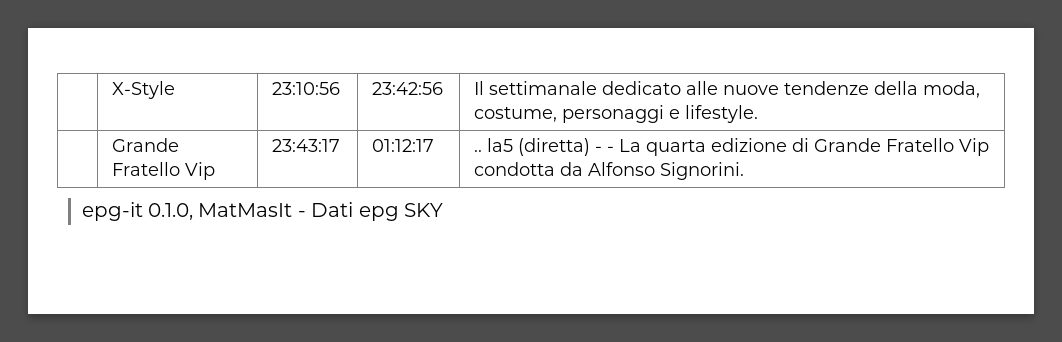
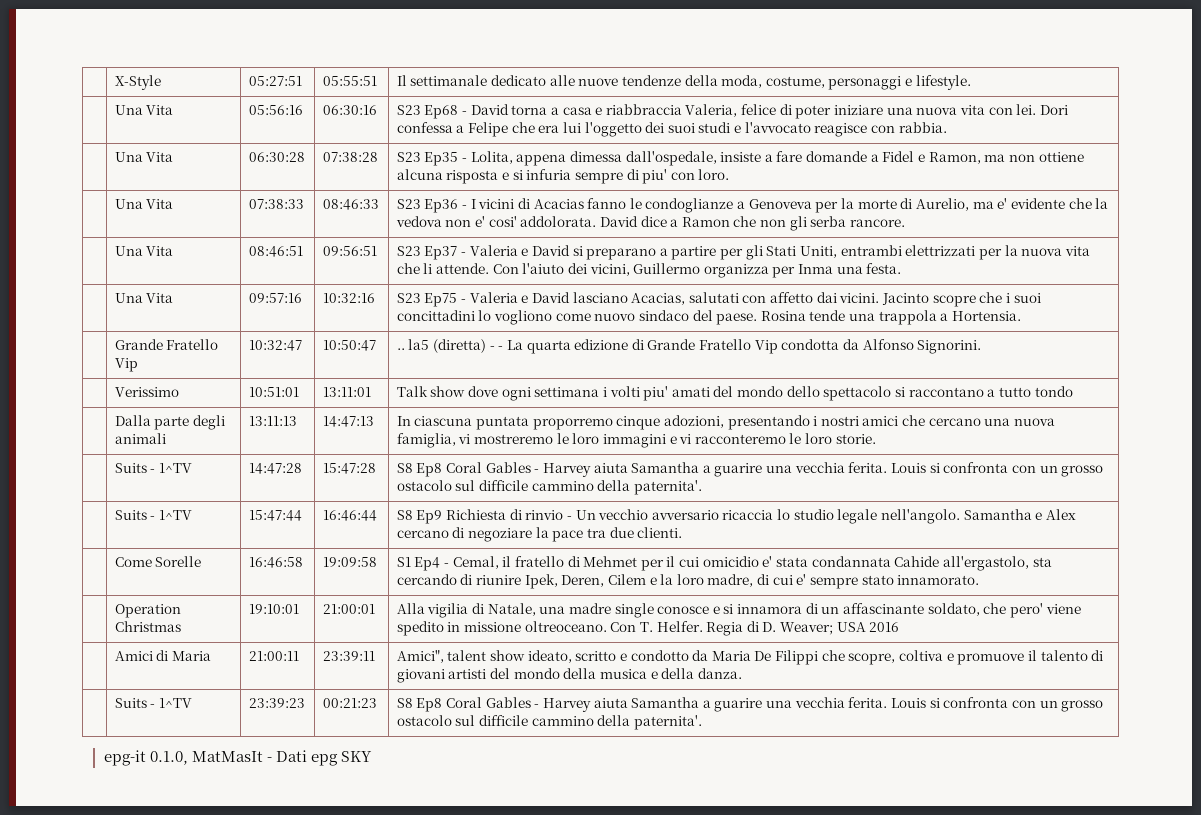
- | X-Style | 23:10:56 | 23:42:56 | Il settimanale dedicato alle nuove tendenze della moda, costume, personaggi e lifestyle.
+ | X-Style | 05:27:51 | 05:55:51 | Il settimanale dedicato alle nuove tendenze della moda, costume, personaggi e lifestyle.
+ | Una Vita | 05:56:16 | 06:30:16 | S23 Ep68 - David torna a casa e riabbraccia Valeria, felice di poter iniziare una nuova vita con lei. Dori confessa a Felipe che era lui l'oggetto dei suoi studi e l'avvocato reagisce con rabbia.
+ | Una Vita | 06:30:28 | 07:38:28 | S23 Ep35 - Lolita, appena dimessa dall'ospedale, insiste a fare domande a Fidel e Ramon, ma non ottiene alcuna risposta e si infuria sempre di piu' con loro.
+ | Una Vita | 07:38:33 | 08:46:33 | S23 Ep36 - I vicini di Acacias fanno le condoglianze a Genoveva per la morte di Aurelio, ma e' evidente che la vedova non e' cosi' addolorata. David dice a Ramon che non gli serba rancore.
+ | Una Vita | 08:46:51 | 09:56:51 | S23 Ep37 - Valeria e David si preparano a partire per gli Stati Uniti, entrambi elettrizzati per la nuova vita che li attende. Con l'aiuto dei vicini, Guillermo organizza per Inma una festa.
+ | Una Vita | 09:57:16 | 10:32:16 | S23 Ep75 - Valeria e David lasciano Acacias, salutati con affetto dai vicini. Jacinto scopre che i suoi concittadini lo vogliono come nuovo sindaco del paese. Rosina tende una trappola a Hortensia.
- | Grande Fratello Vip | 23:43:17 | 01:12:17 | .. la5 (diretta) - - La quarta edizione di Grande Fratello Vip condotta da Alfonso Signorini.
+ | Grande Fratello Vip | 10:32:47 | 10:50:47 | .. la5 (diretta) - - La quarta edizione di Grande Fratello Vip condotta da Alfonso Signorini.
+ | Verissimo | 10:51:01 | 13:11:01 | Talk show dove ogni settimana i volti piu' amati del mondo dello spettacolo si raccontano a tutto tondo
+ | Dalla parte degli animali | 13:11:13 | 14:47:13 | In ciascuna puntata proporremo cinque adozioni, presentando i nostri amici che cercano una nuova famiglia, vi mostreremo le loro immagini e vi racconteremo le loro storie.
+ | Suits - 1^TV | 14:47:28 | 15:47:28 | S8 Ep8 Coral Gables - Harvey aiuta Samantha a guarire una vecchia ferita. Louis si confronta con un grosso ostacolo sul difficile cammino della paternita'.
+ | Suits - 1^TV | 15:47:44 | 16:46:44 | S8 Ep9 Richiesta di rinvio - Un vecchio avversario ricaccia lo studio legale nell'angolo. Samantha e Alex cercano di negoziare la pace tra due clienti.
+ | Come Sorelle | 16:46:58 | 19:09:58 | S1 Ep4 - Cemal, il fratello di Mehmet per il cui omicidio e' stata condannata Cahide all'ergastolo, sta cercando di riunire Ipek, Deren, Cilem e la loro madre, di cui e' sempre stato innamorato.
+ | Operation Christmas | 19:10:01 | 21:00:01 | Alla vigilia di Natale, una madre single conosce e si innamora di un affascinante soldato, che pero' viene spedito in missione oltreoceano. Con T. Helfer. Regia di D. Weaver; USA 2016
+ | Amici di Maria | 21:00:11 | 23:39:11 | Amici", talent show ideato, scritto e condotto da Maria De Filippi che scopre, coltiva e promuove il talento di giovani artisti del mondo della musica e della danza.
+ | Suits - 1^TV | 23:39:23 | 00:21:23 | S8 Ep8 Coral Gables - Harvey aiuta Samantha a guarire una vecchia ferita. Louis si confronta con un grosso ostacolo sul difficile cammino della paternita'.

